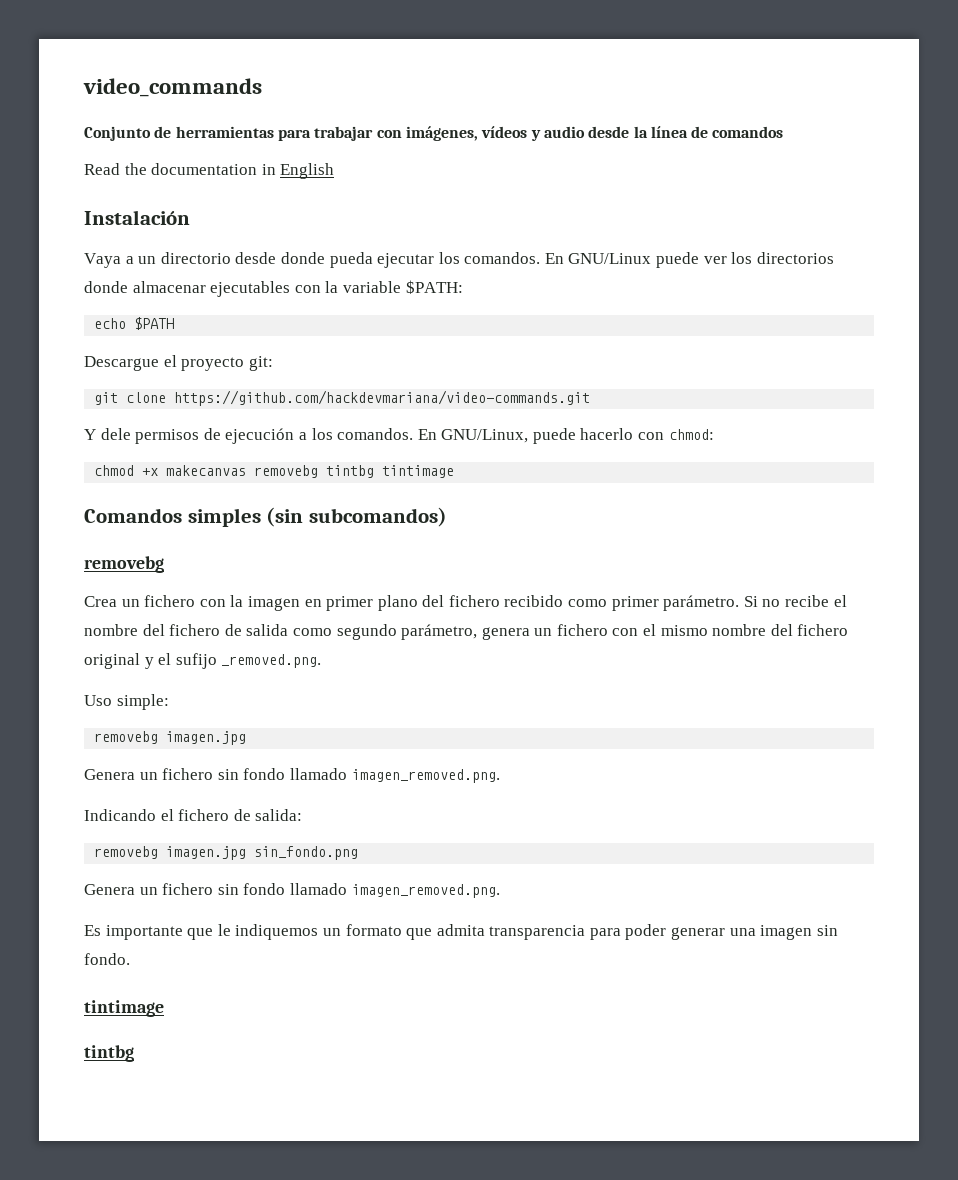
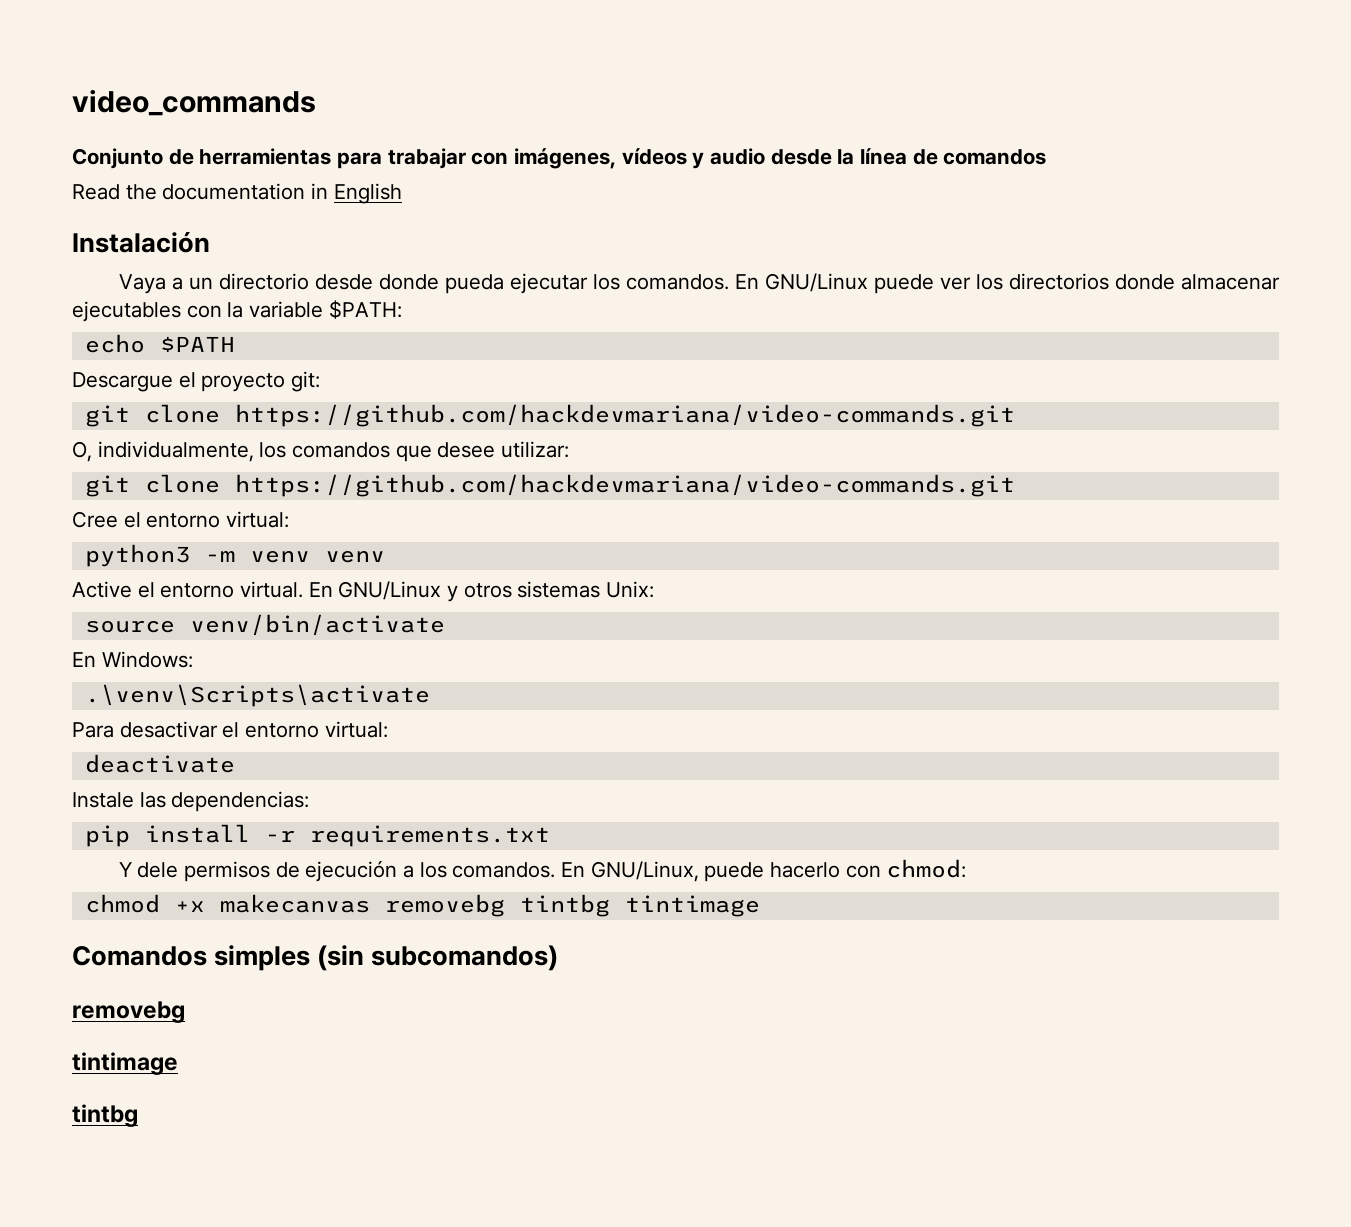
+ O, individualmente, los comandos que desee utilizar:
+ git clone https://github.com/hackdevmariana/video-commands.git
+ Cree el entorno virtual:
+ python3 -m venv venv
+ Active el entorno virtual. En GNU/Linux y otros sistemas Unix:
+ source venv/bin/activate
+ En Windows:
+ .\venv\Scripts\activate
+ Para desactivar el entorno virtual:
+ deactivate
+ Instale las dependencias:
+ pip install -r requirements.txt
- Crea un fichero con la imagen en primer plano del fichero recibido como primer parámetro. Si no recibe el nombre del fichero de salida como segundo parámetro, genera un fichero con el mismo nombre del fichero original y el sufijo _removed.png.
- Uso simple:
- removebg imagen.jpg
- Genera un fichero sin fondo llamado imagen_removed.png.
- Indicando el fichero de salida:
- removebg imagen.jpg sin_fondo.png
- Genera un fichero sin fondo llamado imagen_removed.png.
- Es importante que le indiquemos un formato que admita transparencia para poder generar una imagen sin fondo.

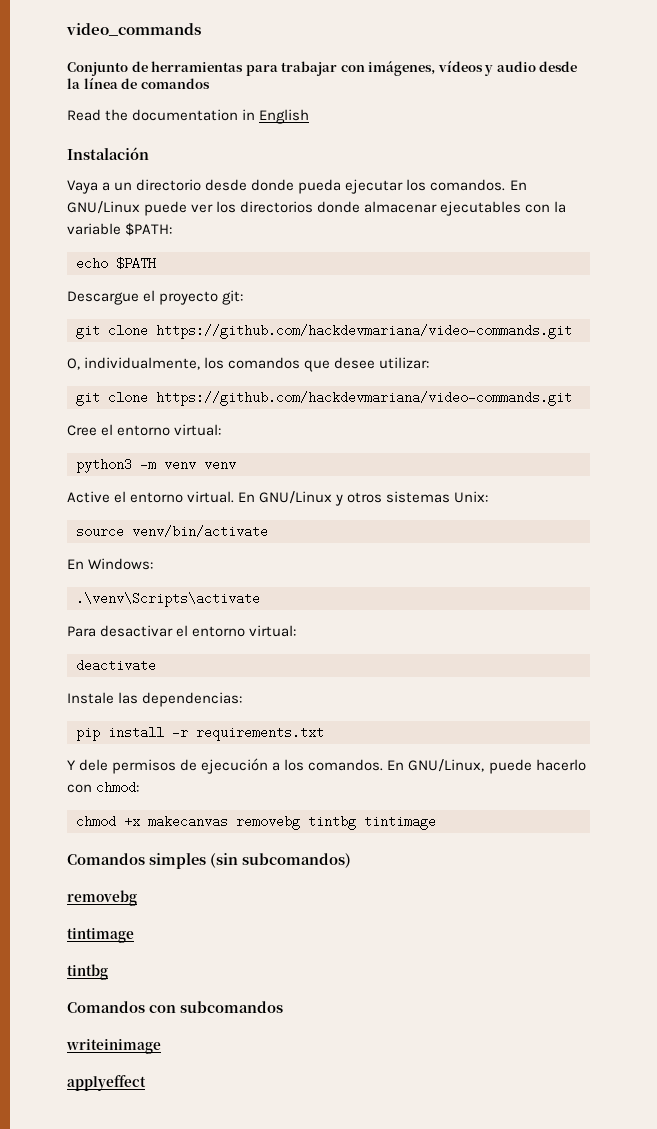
+ Comandos con subcomandos
+ writeinimage
+ applyeffect

